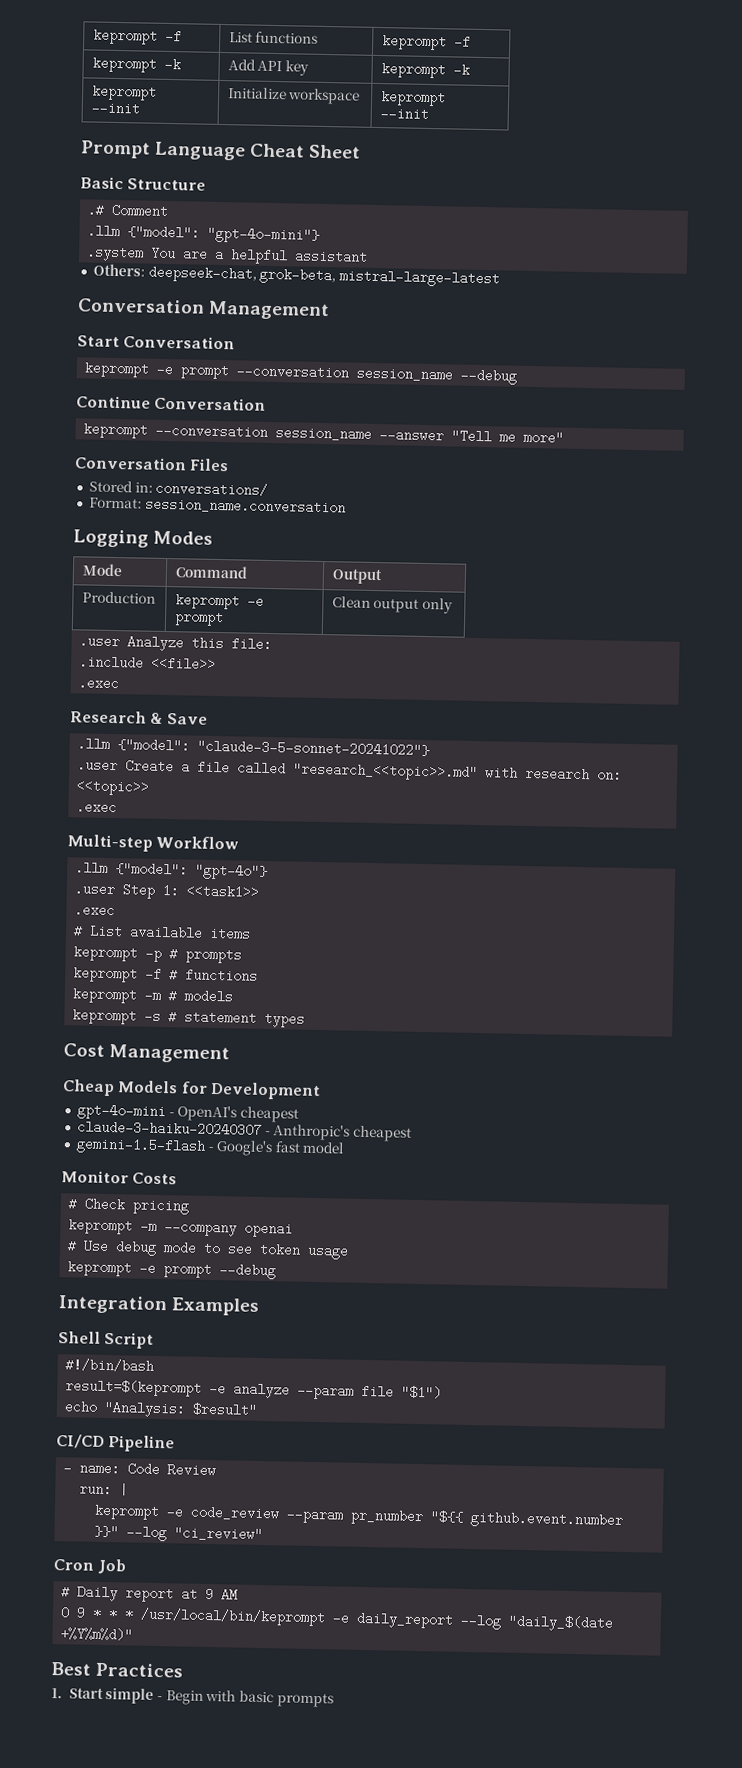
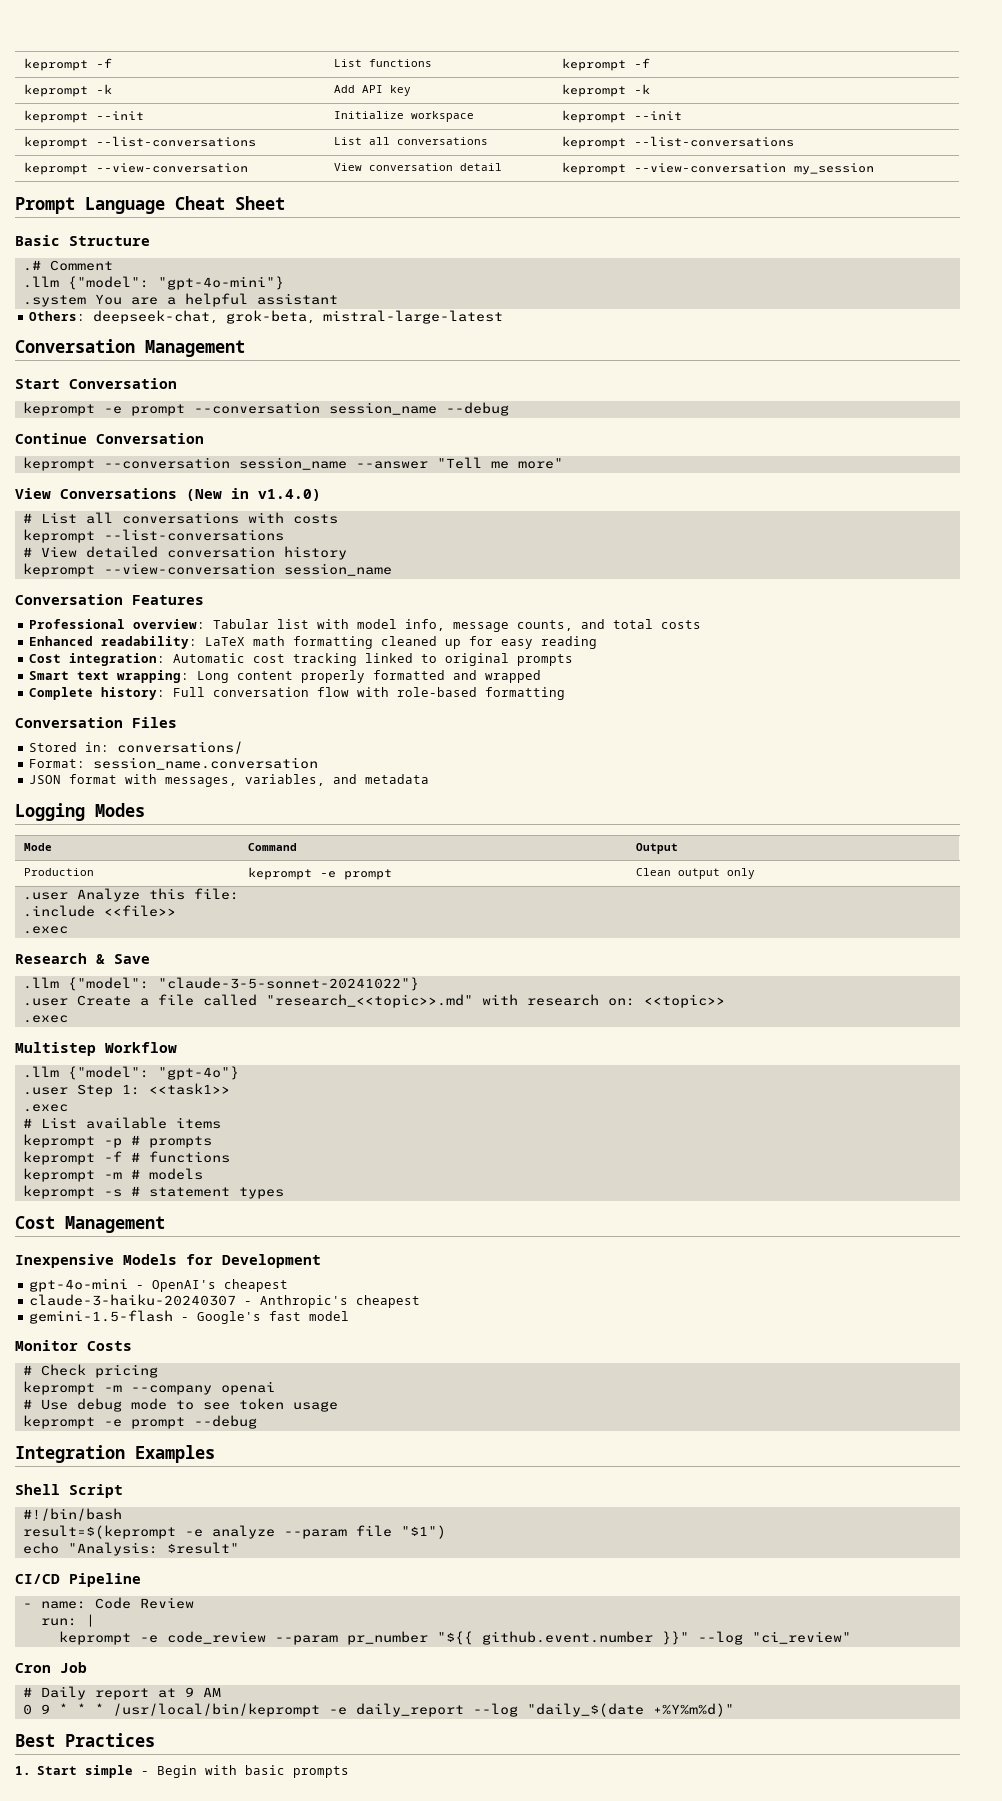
+ keprompt --list-conversations | List all conversations | keprompt --list-conversations
+ keprompt --view-conversation | View conversation detail | keprompt --view-conversation my_session
+ View Conversations (New in v1.4.0)
+ # List all conversations with costs
+ keprompt --list-conversations
+ # View detailed conversation history
+ keprompt --view-conversation session_name
+ Conversation Features
+ Professional overview: Tabular list with model info, message counts, and total costs
+ Enhanced readability: LaTeX math formatting cleaned up for easy reading
+ Cost integration: Automatic cost tracking linked to original prompts
+ Smart text wrapping: Long content properly formatted and wrapped
+ Complete history: Full conversation flow with role-based formatting
+ JSON format with messages, variables, and metadata
- Multi-step Workflow
+ Multistep Workflow
- Cheap Models for Development
+ Inexpensive Models for Development

